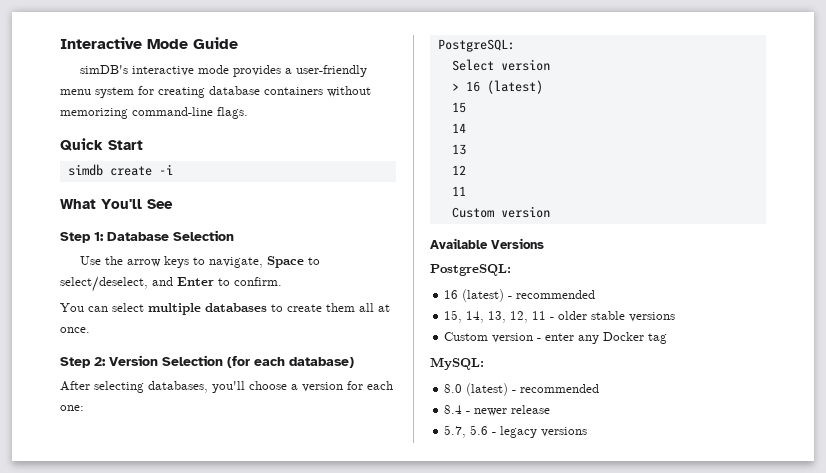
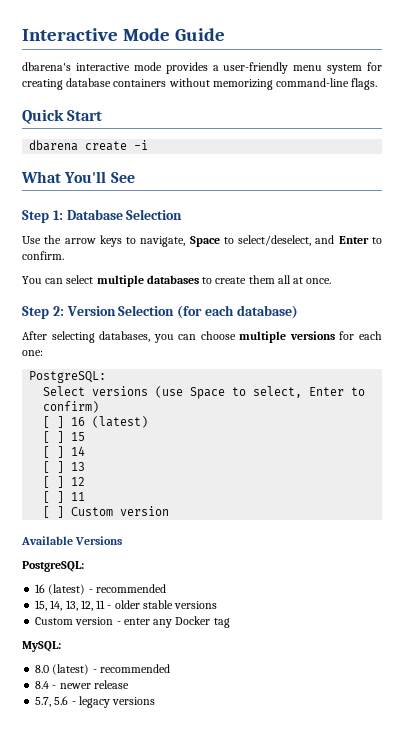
- simDB's interactive mode provides a user-friendly menu system for creating database containers without memorizing command-line flags.
+ dbarena's interactive mode provides a user-friendly menu system for creating database containers without memorizing command-line flags.
- simdb create -i
+ dbarena create -i
- After selecting databases, you'll choose a version for each one:
+ After selecting databases, you can choose multiple versions for each one:
- Select version
- > 16 (latest)
+ Select versions (use Space to select, Enter to confirm)
+ [ ] 16 (latest)
- 15
+ [ ] 15
- 14
+ [ ] 14
- 13
+ [ ] 13
- 12
- 11
- Custom version
+ [ ] 12
+ [ ] 11
+ [ ] Custom version

